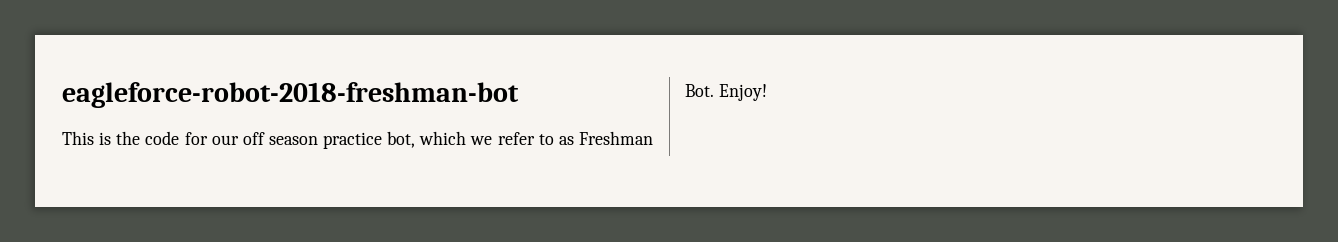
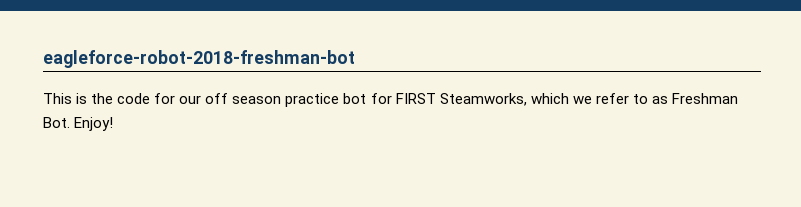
- This is the code for our off season practice bot, which we refer to as Freshman Bot. Enjoy!
+ This is the code for our off season practice bot for FIRST Steamworks, which we refer to as Freshman Bot. Enjoy!

